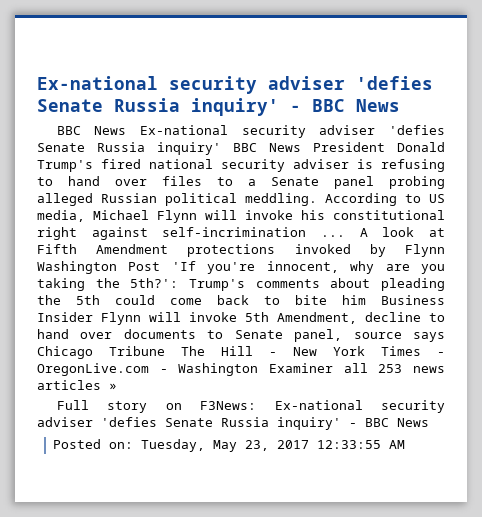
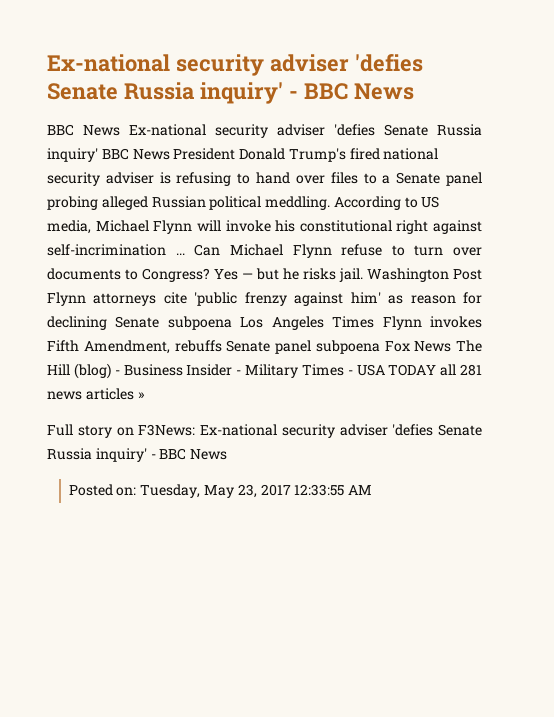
- A look at Fifth Amendment protections invoked by Flynn Washington Post 'If you're innocent, why are you taking the 5th?': Trump's comments about pleading the 5th could come back to bite him Business Insider Flynn will invoke 5th Amendment, decline to hand over documents to Senate panel, source says Chicago Tribune The Hill - New York Times - OregonLive.com - Washington Examiner all 253 news articles »
+ Can Michael Flynn refuse to turn over documents to Congress? Yes — but he risks jail. Washington Post Flynn attorneys cite 'public frenzy against him' as reason for declining Senate subpoena Los Angeles Times Flynn invokes Fifth Amendment, rebuffs Senate panel subpoena Fox News The Hill (blog) - Business Insider - Military Times - USA TODAY all 281 news articles »

